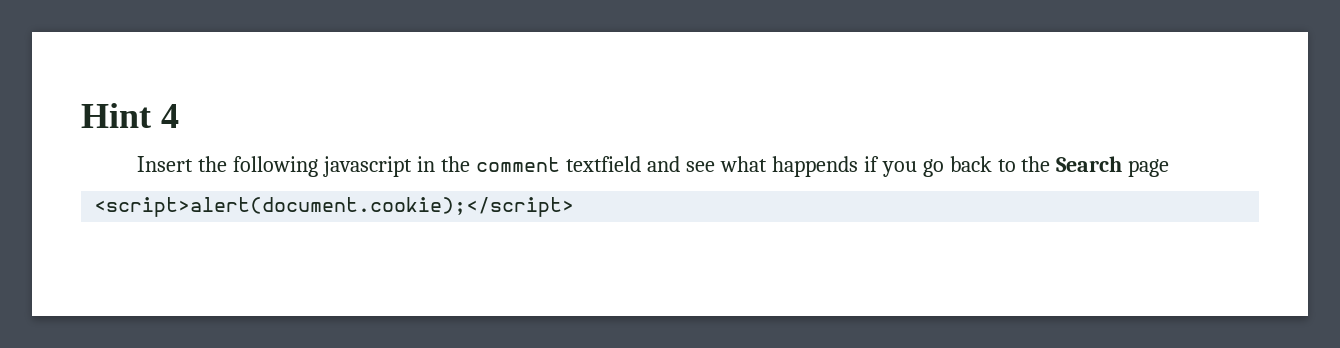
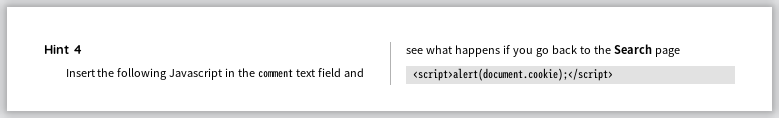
- Insert the following javascript in the comment textfield and see what happends if you go back to the Search page
+ Insert the following Javascript in the comment text field and see what happens if you go back to the Search page

